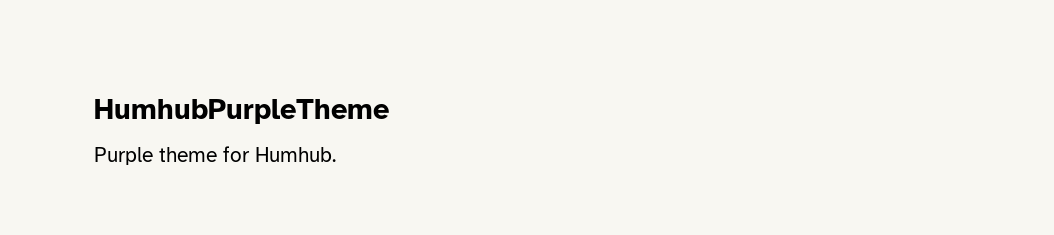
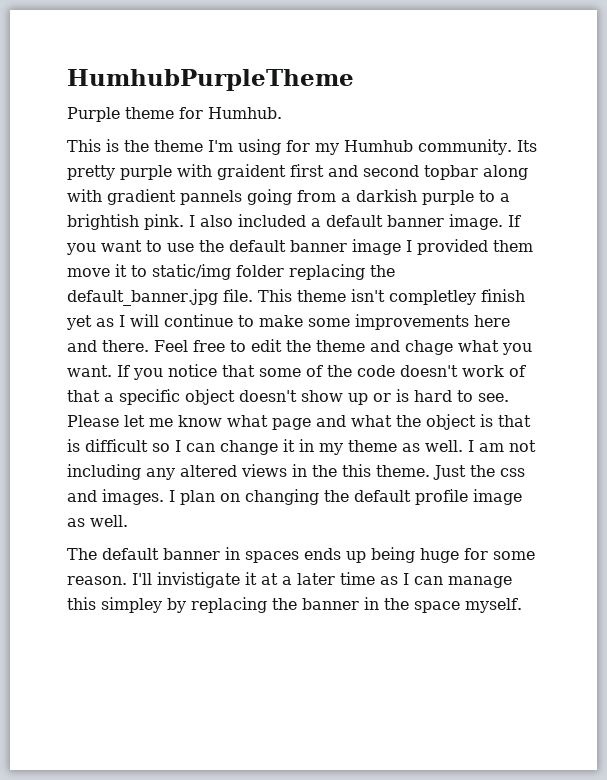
+ This is the theme I'm using for my Humhub community. Its pretty purple with graident first and second topbar along with gradient pannels going from a darkish purple to a brightish pink. I also included a default banner image. If you want to use the default banner image I provided them move it to static/img folder replacing the default_banner.jpg file. This theme isn't completley finish yet as I will continue to make some improvements here and there. Feel free to edit the theme and chage what you want. If you notice that some of the code doesn't work of that a specific object doesn't show up or is hard to see. Please let me know what page and what the object is that is difficult so I can change it in my theme as well. I am not including any altered views in the this theme. Just the css and images. I plan on changing the default profile image as well.
+ The default banner in spaces ends up being huge for some reason. I'll invistigate it at a later time as I can manage this simpley by replacing the banner in the space myself.

